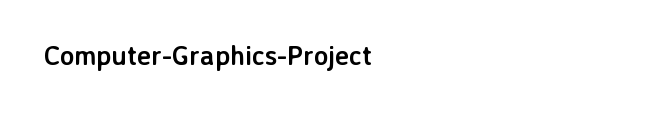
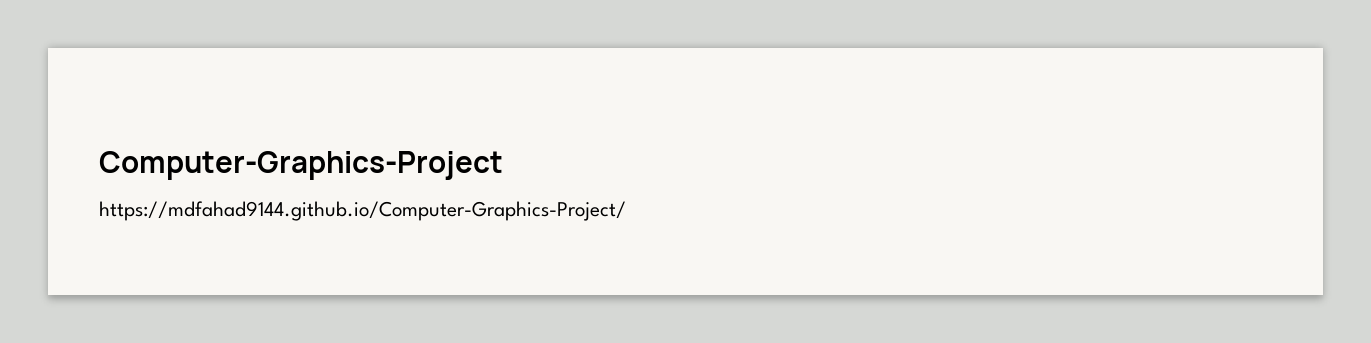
+ https://mdfahad9144.github.io/Computer-Graphics-Project/

